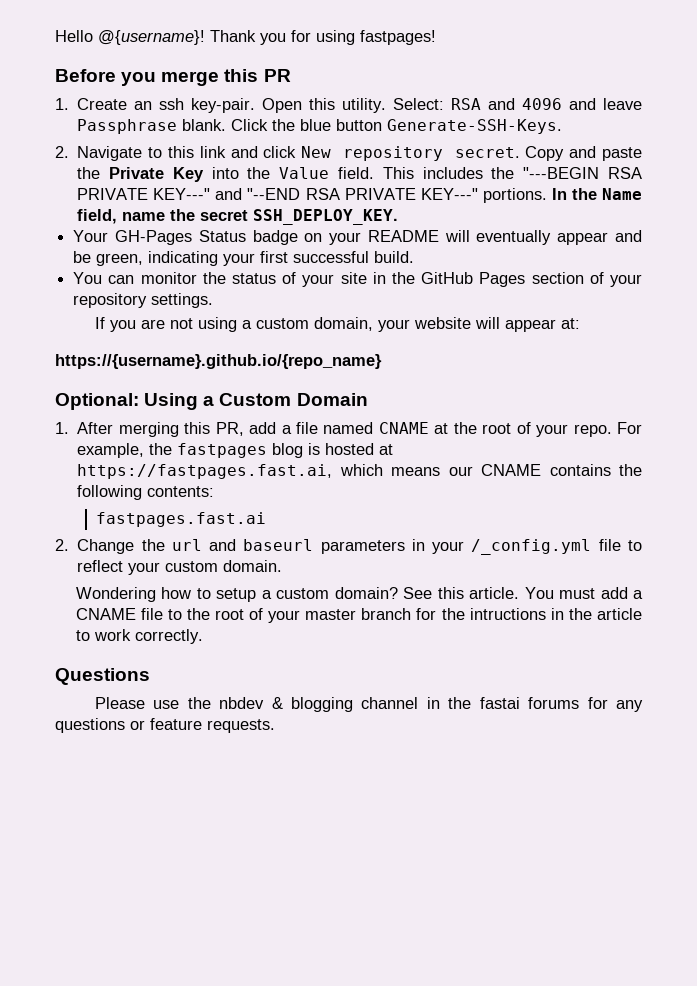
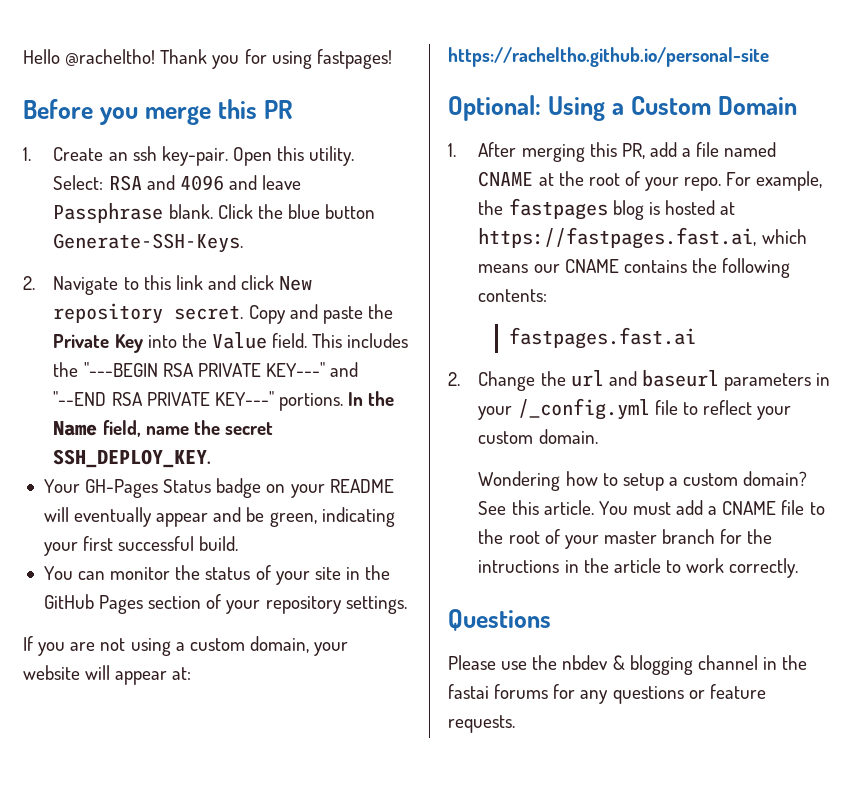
- Hello @{username}!
+ Hello @racheltho!
- https://{username}.github.io/{repo_name}
+ https://racheltho.github.io/personal-site

